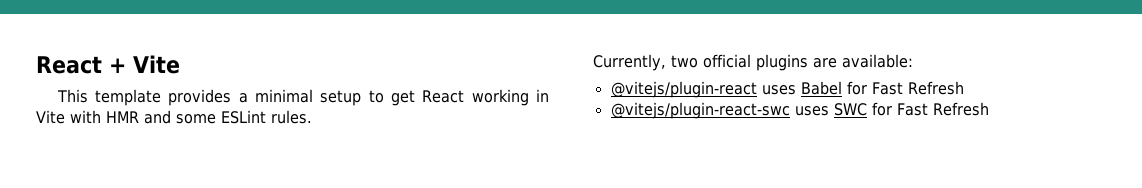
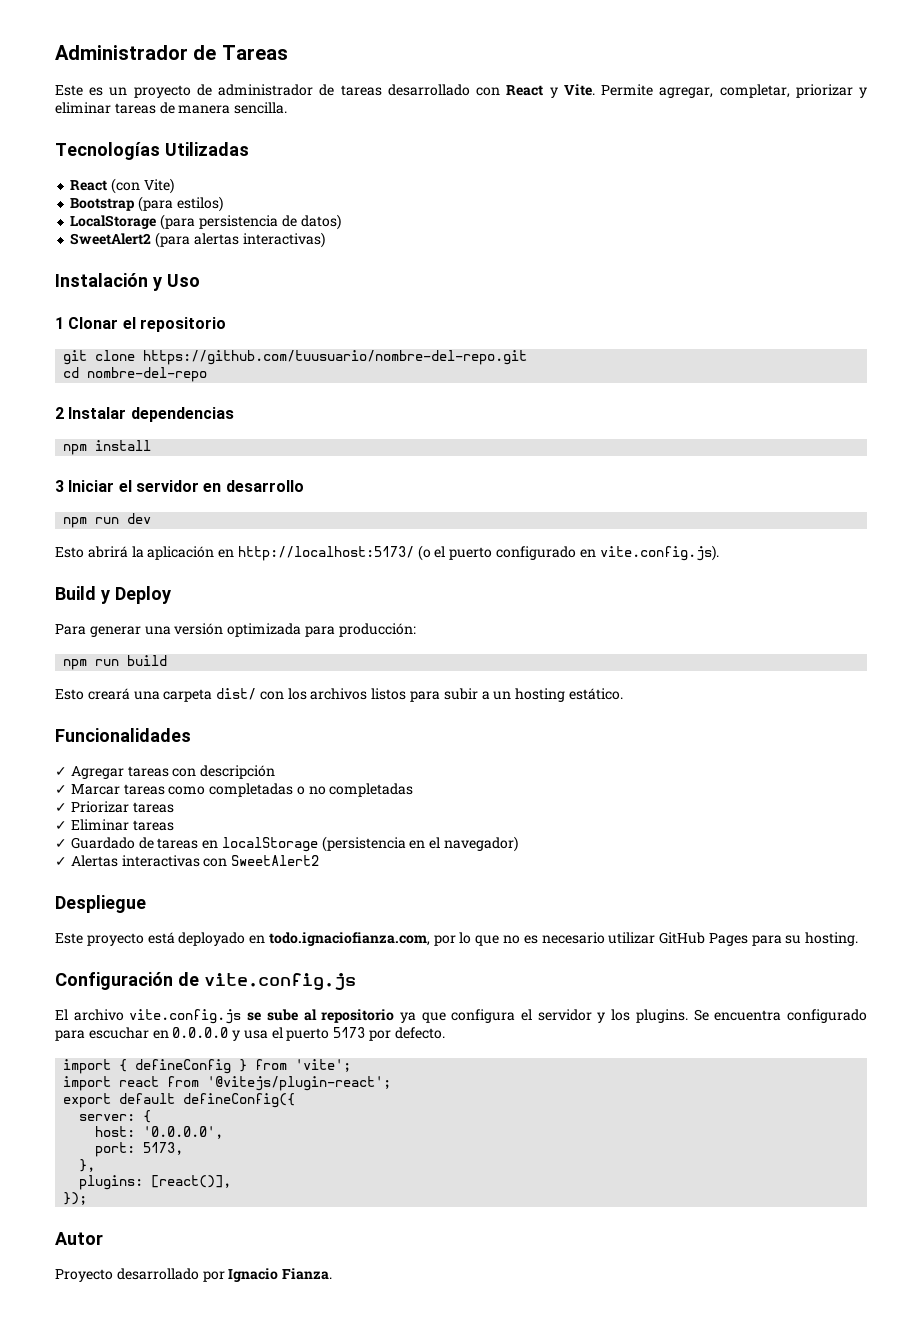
- React + Vite
- This template provides a minimal setup to get React working in Vite with HMR and some ESLint rules.
- Currently, two official plugins are available:
- @vitejs/plugin-react uses Babel for Fast Refresh
- @vitejs/plugin-react-swc uses SWC for Fast Refresh
+ Administrador de Tareas
+ Este es un proyecto de administrador de tareas desarrollado con React y Vite. Permite agregar, completar, priorizar y eliminar tareas de manera sencilla.
+ Tecnologías Utilizadas
+ React (con Vite)
+ Bootstrap (para estilos)
+ LocalStorage (para persistencia de datos)
+ SweetAlert2 (para alertas interactivas)
+ Instalación y Uso
+ 1 Clonar el repositorio
+ git clone https://github.com/tuusuario/nombre-del-repo.git
+ cd nombre-del-repo
+ 2 Instalar dependencias
+ npm install
+ 3 Iniciar el servidor en desarrollo
+ npm run dev
+ Esto abrirá la aplicación en http://localhost:5173/ (o el puerto configurado en vite.config.js).
+ Build y Deploy
+ Para generar una versión optimizada para producción:
+ npm run build
+ Esto creará una carpeta dist/ con los archivos listos para subir a un hosting estático.
+ Funcionalidades
+ ✓ Agregar tareas con descripción
+ ✓ Marcar tareas como completadas o no completadas
+ ✓ Priorizar tareas
+ ✓ Eliminar tareas
+ ✓ Guardado de tareas en localStorage (persistencia en el navegador)
+ ✓ Alertas interactivas con SweetAlert2
+ Despliegue
+ Este proyecto está deployado en todo.ignaciofianza.com, por lo que no es necesario utilizar GitHub Pages para su hosting.
+ Configuración de vite.config.js
+ El archivo vite.config.js se sube al repositorio ya que configura el servidor y los plugins. Se encuentra configurado para escuchar en 0.0.0.0 y usa el puerto 5173 por defecto.
+ import { defineConfig } from 'vite';
+ import react from '@vitejs/plugin-react';
+ export default defineConfig({
+ server: {
+ host: '0.0.0.0',
+ port: 5173,
+ },
+ plugins: [react()],
+ });
+ Autor
+ Proyecto desarrollado por Ignacio Fianza.

